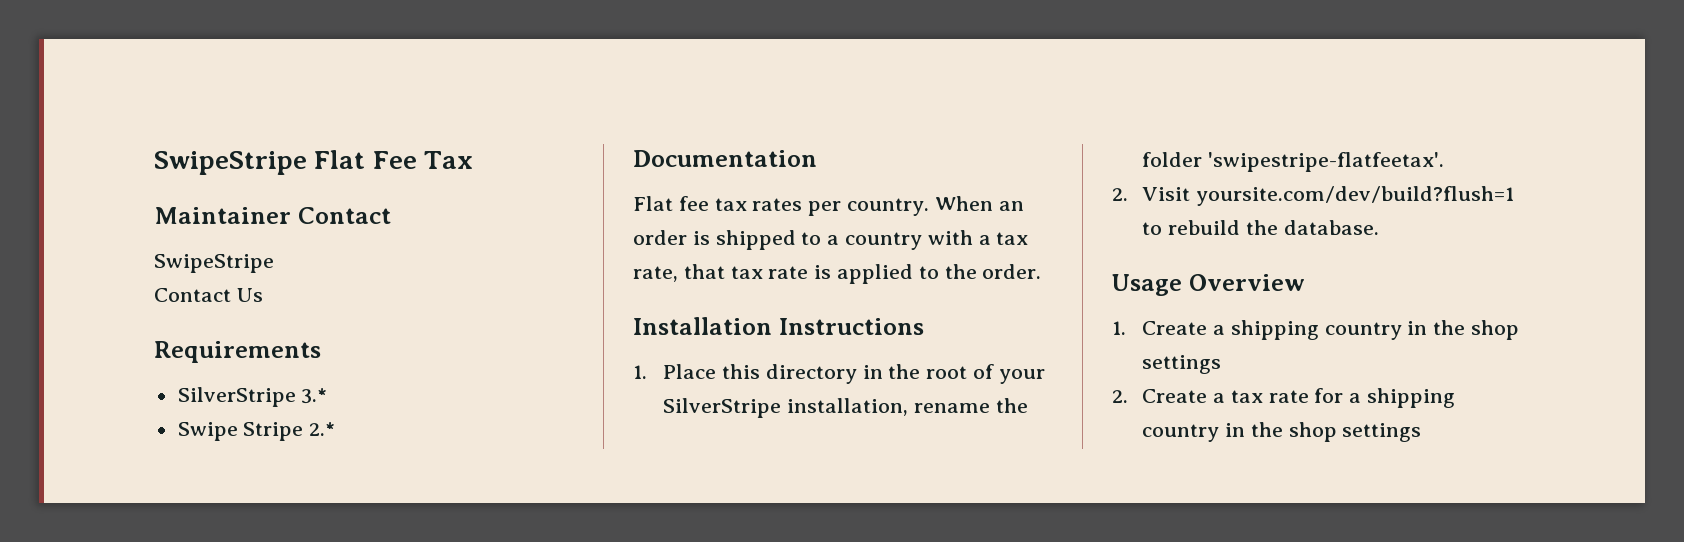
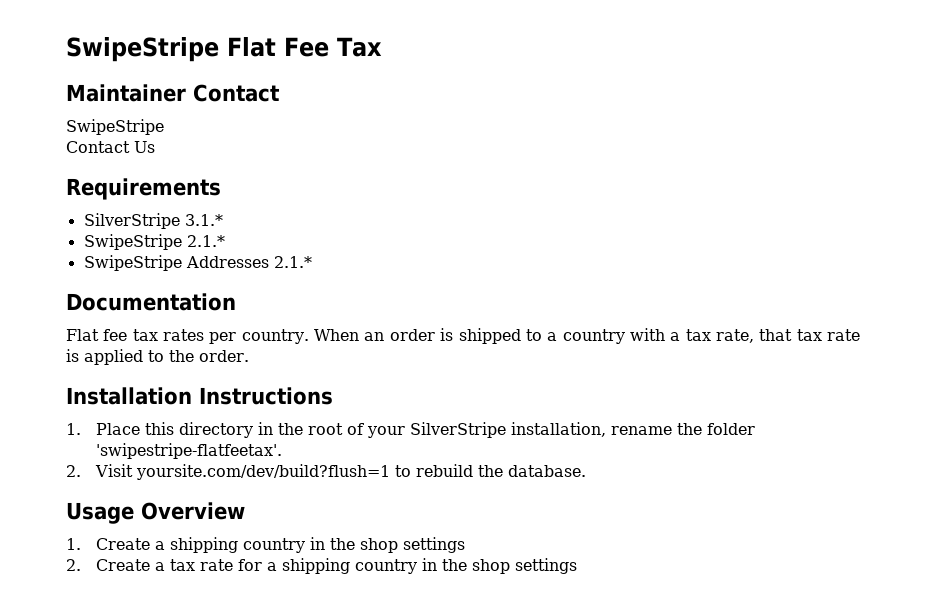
- SilverStripe 3.*
- Swipe Stripe 2.*
+ SilverStripe 3.1.*
+ SwipeStripe 2.1.*
+ SwipeStripe Addresses 2.1.*

